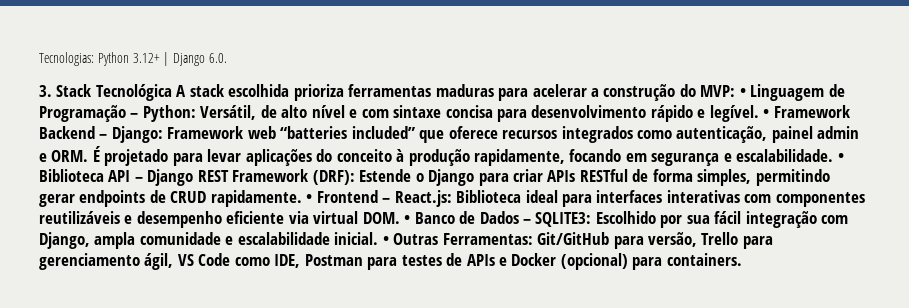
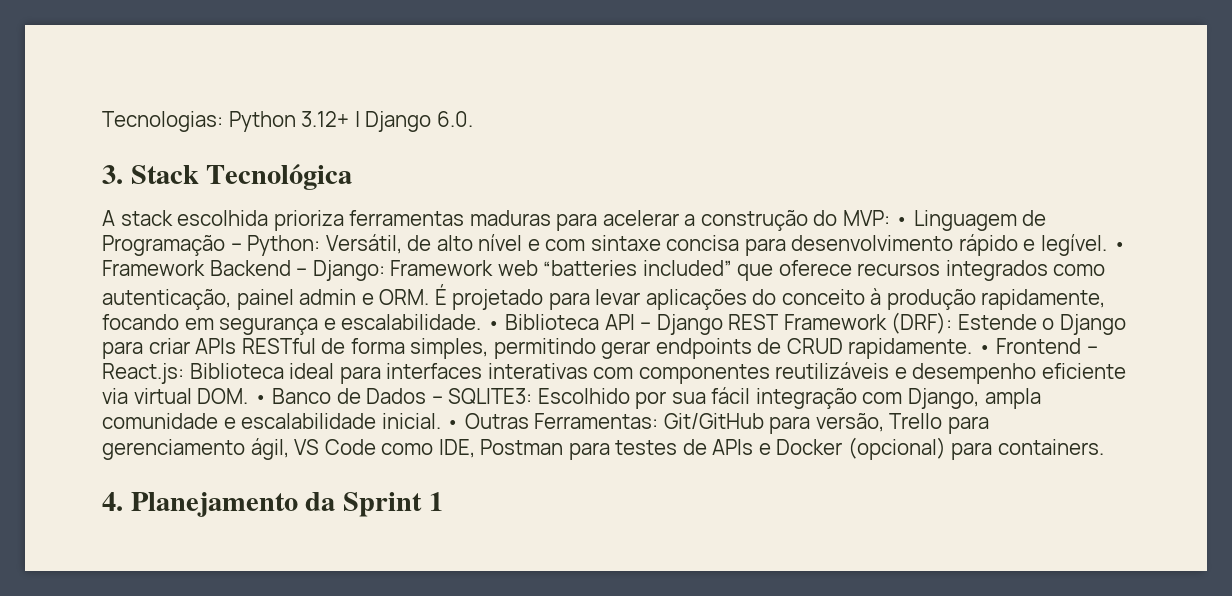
- 3. Stack Tecnológica A stack escolhida prioriza ferramentas maduras para acelerar a construção do MVP: • Linguagem de Programação – Python: Versátil, de alto nível e com sintaxe concisa para desenvolvimento rápido e legível.
+ 3. Stack Tecnológica
+ A stack escolhida prioriza ferramentas maduras para acelerar a construção do MVP: • Linguagem de Programação – Python: Versátil, de alto nível e com sintaxe concisa para desenvolvimento rápido e legível.
+ 4. Planejamento da Sprint 1

